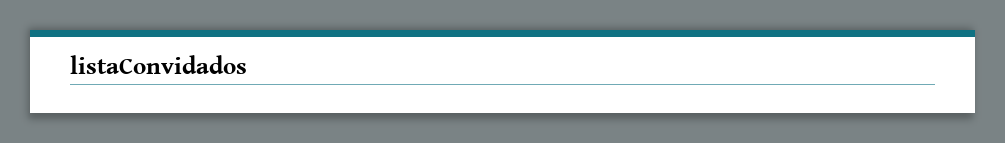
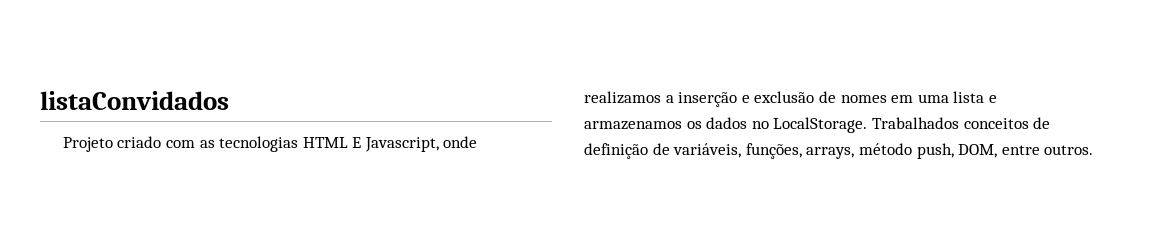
+ Projeto criado com as tecnologias HTML E Javascript, onde realizamos a inserção e exclusão de nomes em uma lista e armazenamos os dados no LocalStorage. Trabalhados conceitos de definição de variáveis, funções, arrays, método push, DOM, entre outros.

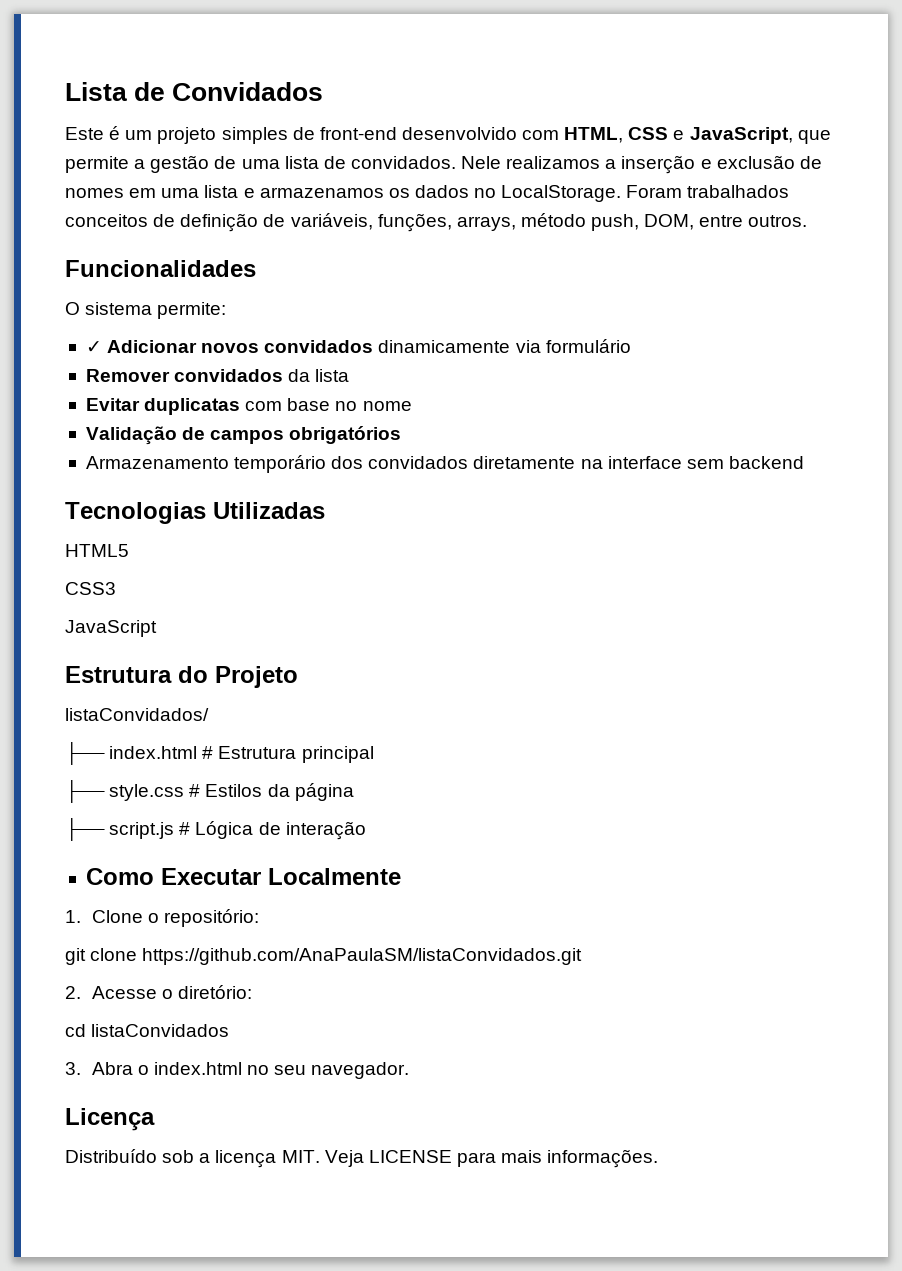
- listaConvidados
- Projeto criado com as tecnologias HTML E Javascript, onde realizamos a inserção e exclusão de nomes em uma lista e armazenamos os dados no LocalStorage.
+ Lista de Convidados
+ Este é um projeto simples de front-end desenvolvido com HTML, CSS e JavaScript, que permite a gestão de uma lista de convidados. Nele realizamos a inserção e exclusão de nomes em uma lista e armazenamos os dados no LocalStorage.
- Trabalhados conceitos de definição de variáveis, funções, arrays, método push, DOM, entre outros.
+ Foram trabalhados conceitos de definição de variáveis, funções, arrays, método push, DOM, entre outros.
+ Funcionalidades
+ O sistema permite:
+ ✓ Adicionar novos convidados dinamicamente via formulário
+ Remover convidados da lista
+ Evitar duplicatas com base no nome
+ Validação de campos obrigatórios
+ Armazenamento temporário dos convidados diretamente na interface sem backend
+ Tecnologias Utilizadas
+ HTML5
+ CSS3
+ JavaScript
+ Estrutura do Projeto
+ listaConvidados/
+ ├── index.html # Estrutura principal
+ ├── style.css # Estilos da página
+ ├── script.js # Lógica de interação
+ Como Executar Localmente
+ 1. Clone o repositório:
+ git clone https://github.com/AnaPaulaSM/listaConvidados.git
+ 2. Acesse o diretório:
+ cd listaConvidados
+ 3. Abra o index.html no seu navegador.
+ Licença
+ Distribuído sob a licença MIT. Veja LICENSE para mais informações.

